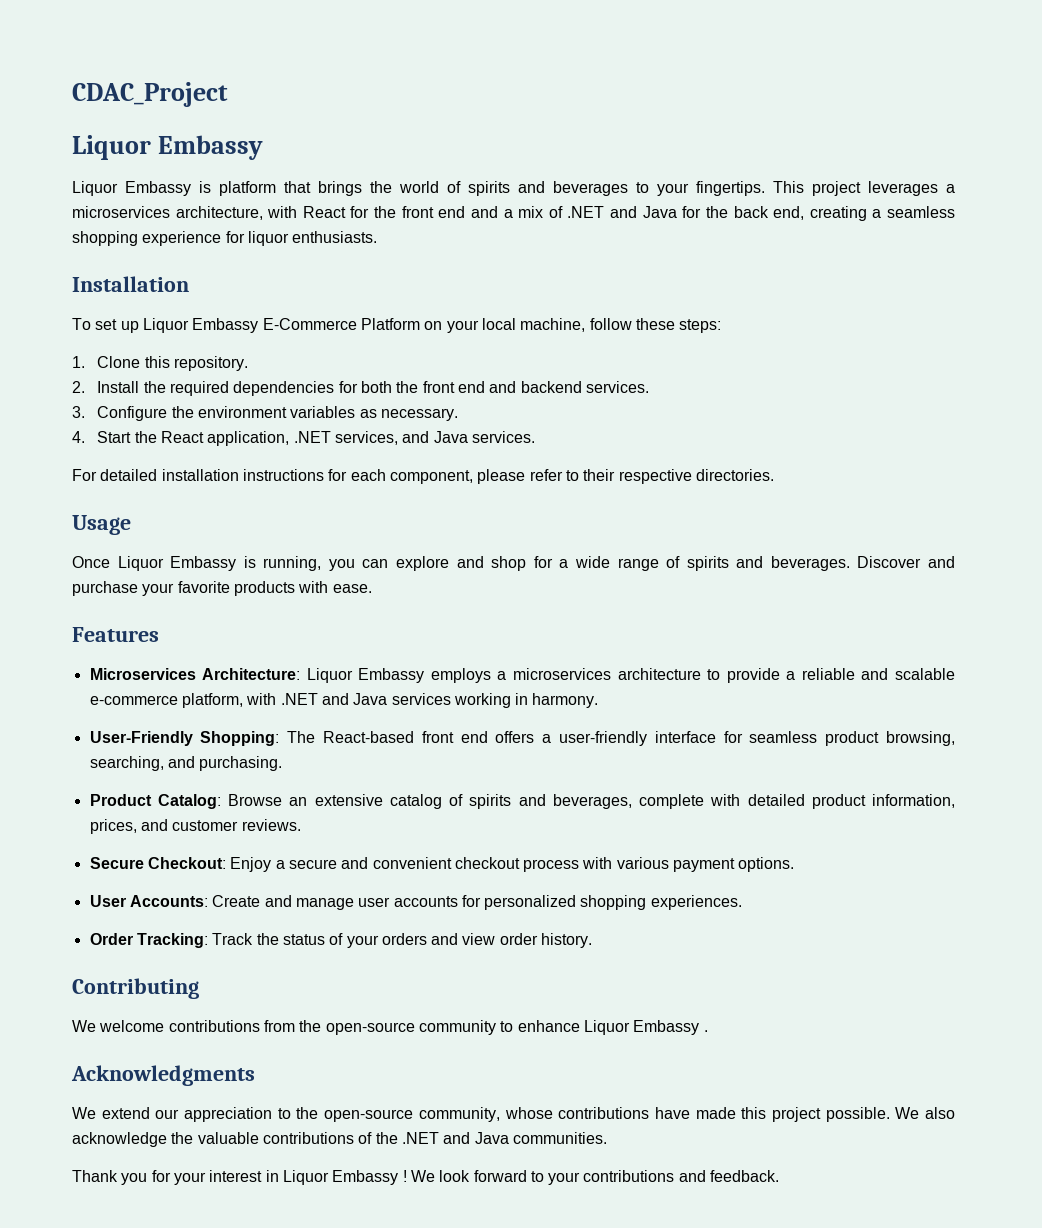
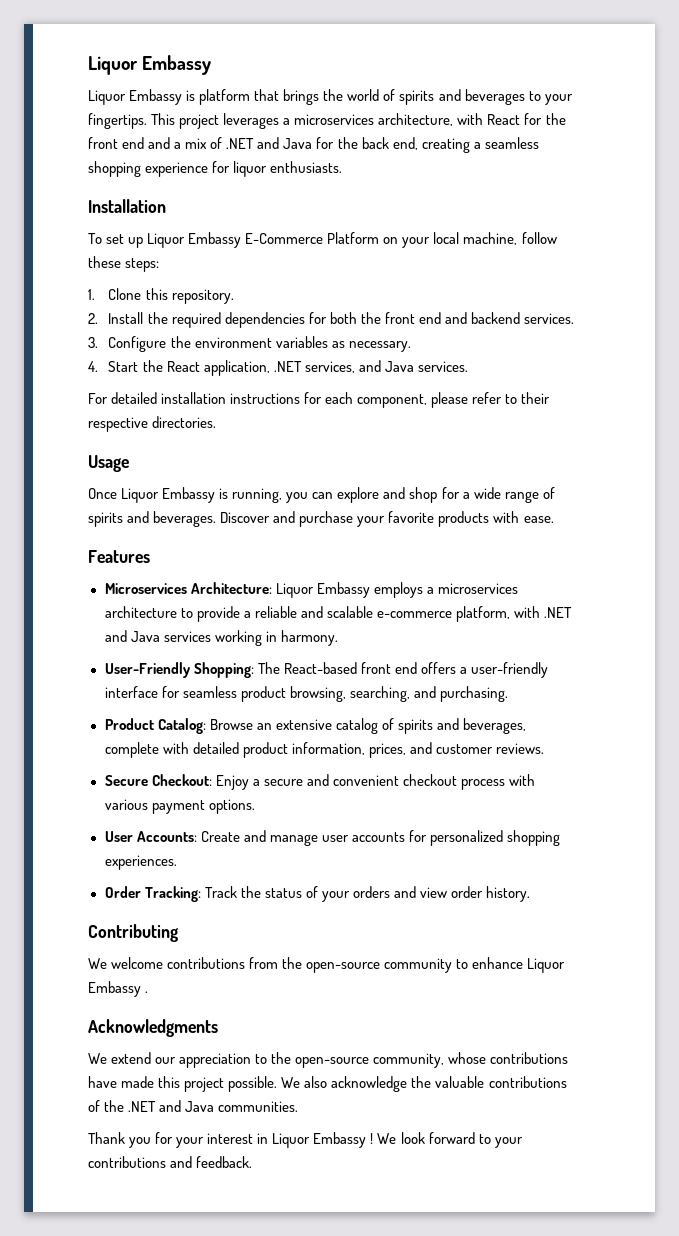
- CDAC_Project

